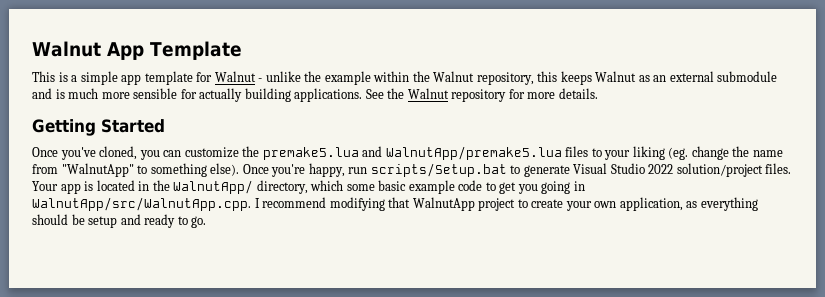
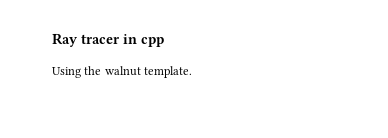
- Walnut App Template
- This is a simple app template for Walnut - unlike the example within the Walnut repository, this keeps Walnut as an external submodule and is much more sensible for actually building applications. See the Walnut repository for more details.
- Getting Started
- Once you've cloned, you can customize the premake5.lua and WalnutApp/premake5.lua files to your liking (eg. change the name from "WalnutApp" to something else). Once you're happy, run scripts/Setup.bat to generate Visual Studio 2022 solution/project files. Your app is located in the WalnutApp/ directory, which some basic example code to get you going in WalnutApp/src/WalnutApp.cpp. I recommend modifying that WalnutApp project to create your own application, as everything should be setup and ready to go.
+ Ray tracer in cpp
+ Using the walnut template.

